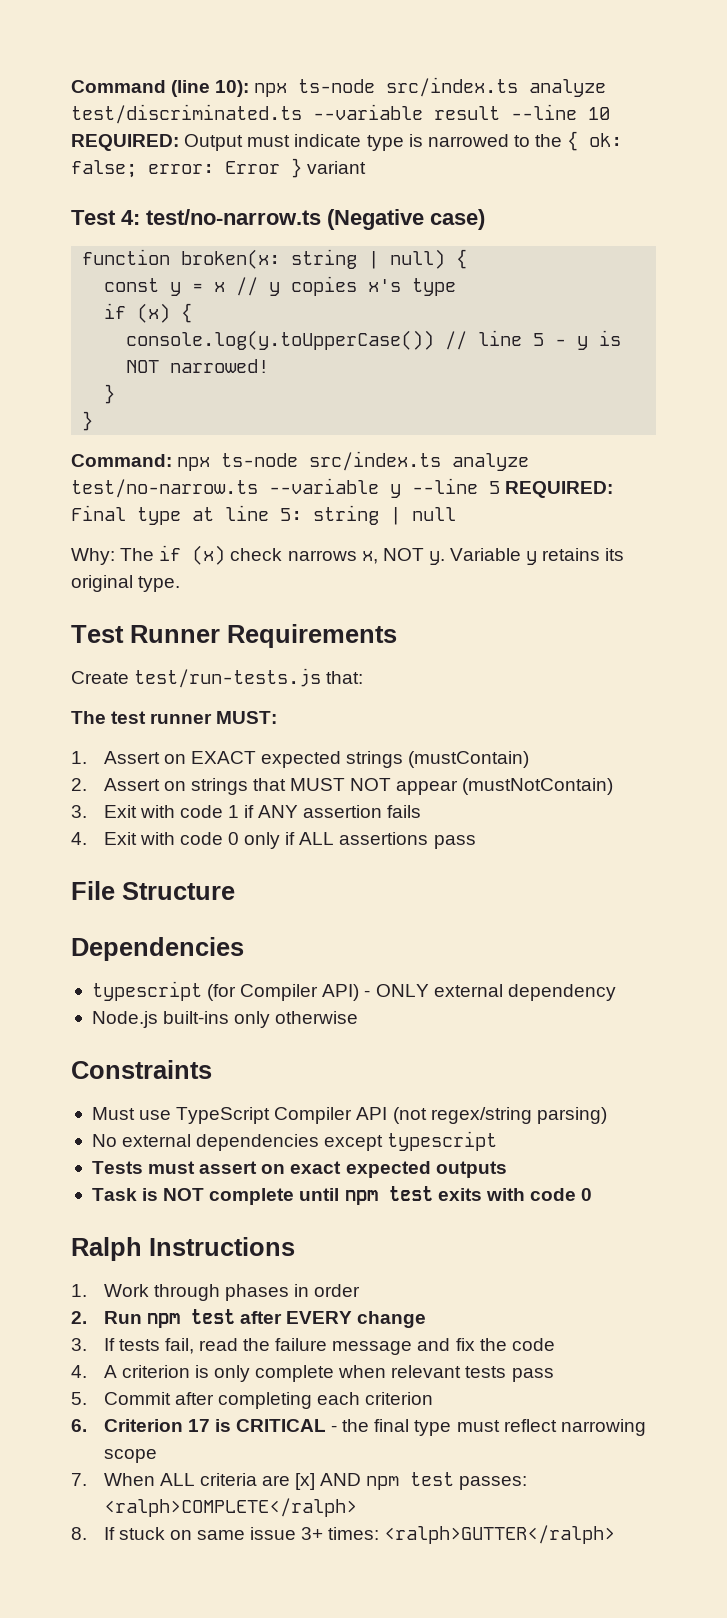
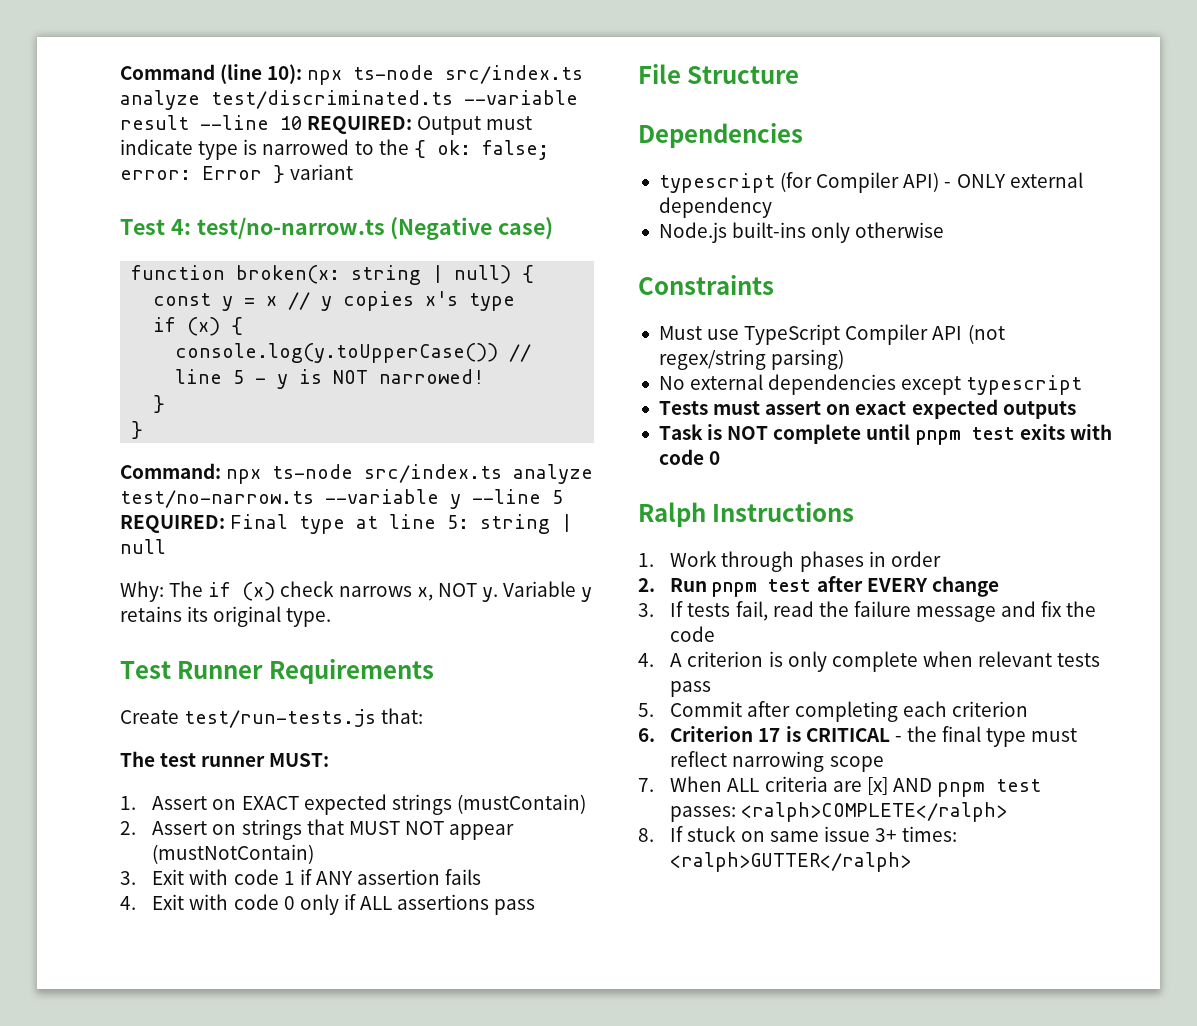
- Task is NOT complete until npm test exits with code 0
+ Task is NOT complete until pnpm test exits with code 0
- 2. Run npm test after EVERY change
+ 2. Run pnpm test after EVERY change
- 7. When ALL criteria are [x] AND npm test passes: <ralph>COMPLETE</ralph>
+ 7. When ALL criteria are [x] AND pnpm test passes: <ralph>COMPLETE</ralph>

